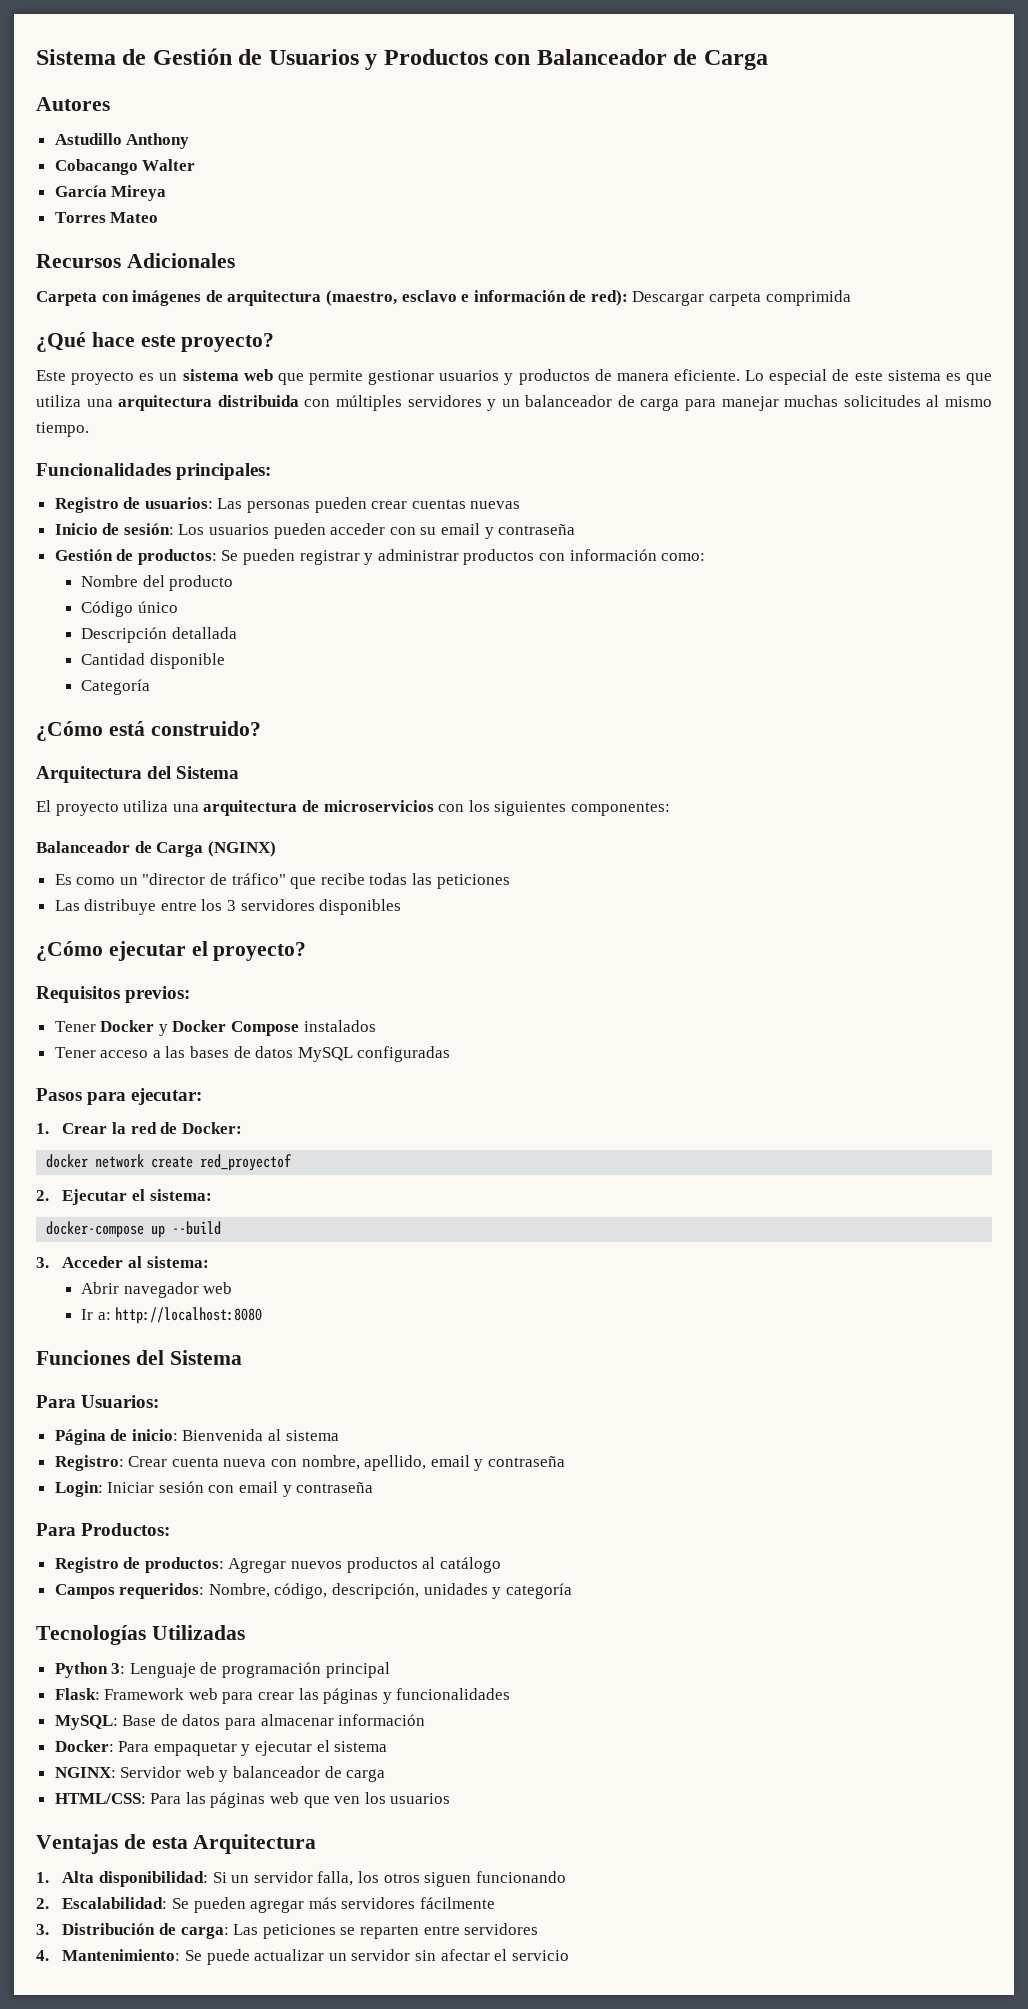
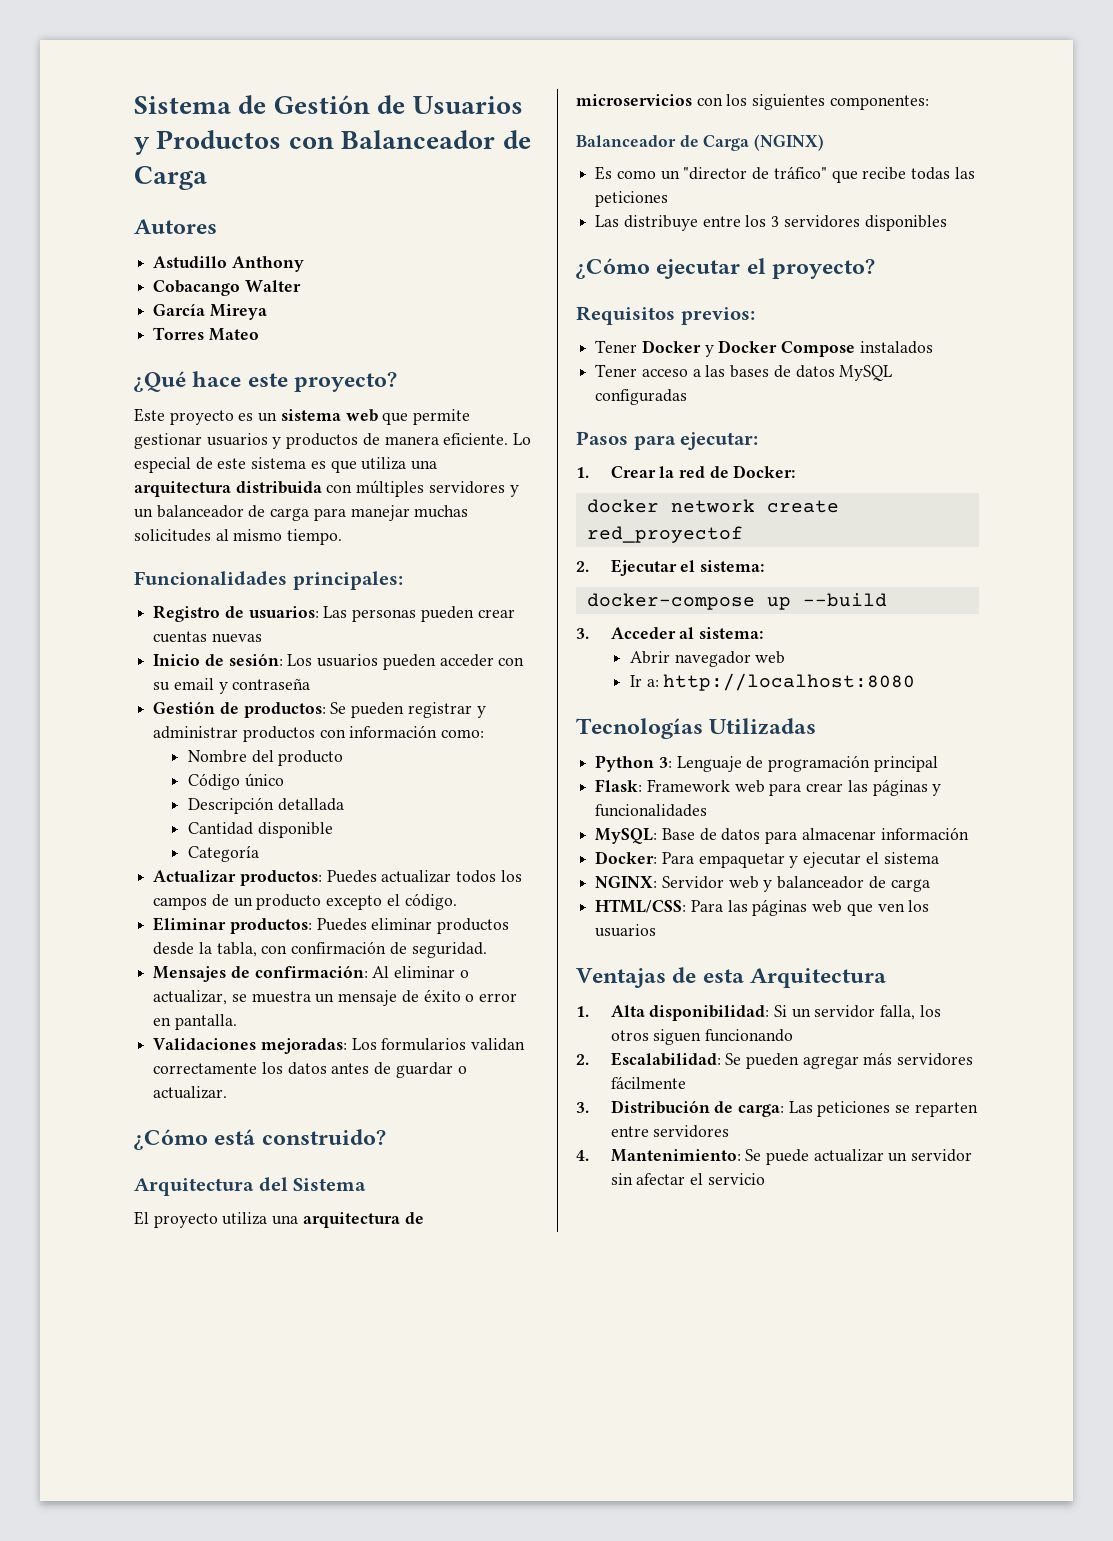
- Recursos Adicionales
- Carpeta con imágenes de arquitectura (maestro, esclavo e información de red): Descargar carpeta comprimida
+ Actualizar productos: Puedes actualizar todos los campos de un producto excepto el código.
+ Eliminar productos: Puedes eliminar productos desde la tabla, con confirmación de seguridad.
+ Mensajes de confirmación: Al eliminar o actualizar, se muestra un mensaje de éxito o error en pantalla.
+ Validaciones mejoradas: Los formularios validan correctamente los datos antes de guardar o actualizar.
- Funciones del Sistema
- Para Usuarios:
- Página de inicio: Bienvenida al sistema
- Registro: Crear cuenta nueva con nombre, apellido, email y contraseña
- Login: Iniciar sesión con email y contraseña
- Para Productos:
- Registro de productos: Agregar nuevos productos al catálogo
- Campos requeridos: Nombre, código, descripción, unidades y categoría

